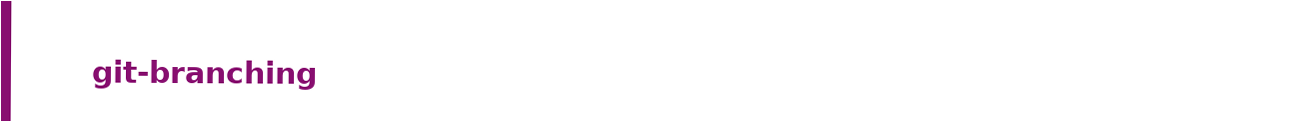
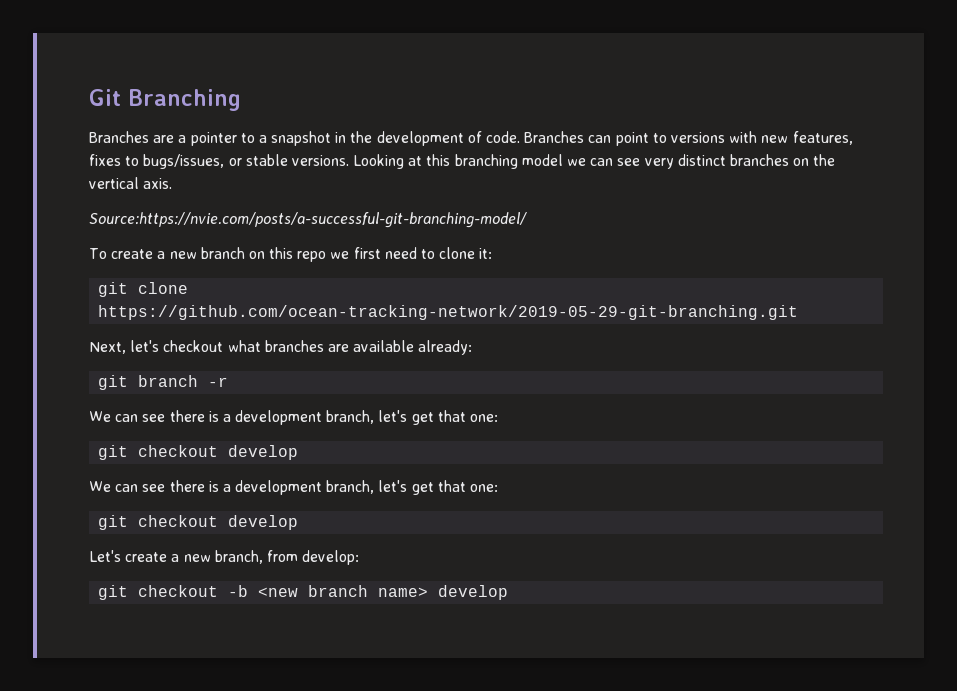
- git-branching
+ Git Branching
+ Branches are a pointer to a snapshot in the development of code. Branches can point to versions with new features, fixes to bugs/issues, or stable versions. Looking at this branching model we can see very distinct branches on the vertical axis.
+ Source:https://nvie.com/posts/a-successful-git-branching-model/
+ To create a new branch on this repo we first need to clone it:
+ git clone https://github.com/ocean-tracking-network/2019-05-29-git-branching.git
+ Next, let's checkout what branches are available already:
+ git branch -r
+ We can see there is a development branch, let's get that one:
+ git checkout develop
+ We can see there is a development branch, let's get that one:
+ git checkout develop
+ Let's create a new branch, from develop:
+ git checkout -b <new branch name> develop

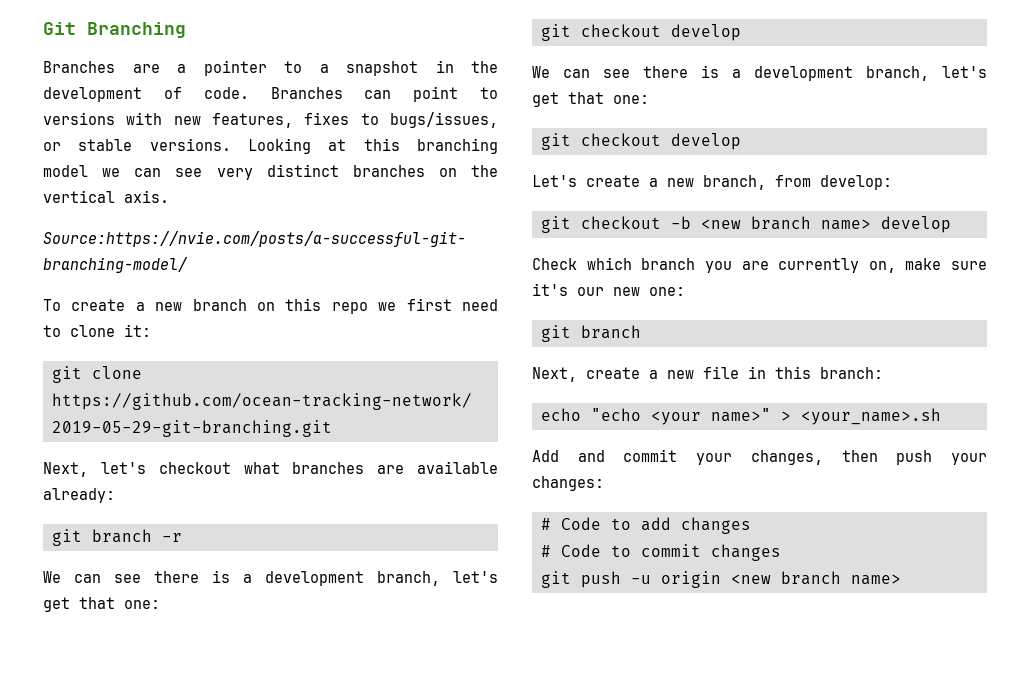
+ Check which branch you are currently on, make sure it's our new one:
+ git branch
+ Next, create a new file in this branch:
+ echo "echo <your name>" > <your_name>.sh
+ Add and commit your changes, then push your changes:
+ # Code to add changes
+ # Code to commit changes
+ git push -u origin <new branch name>

